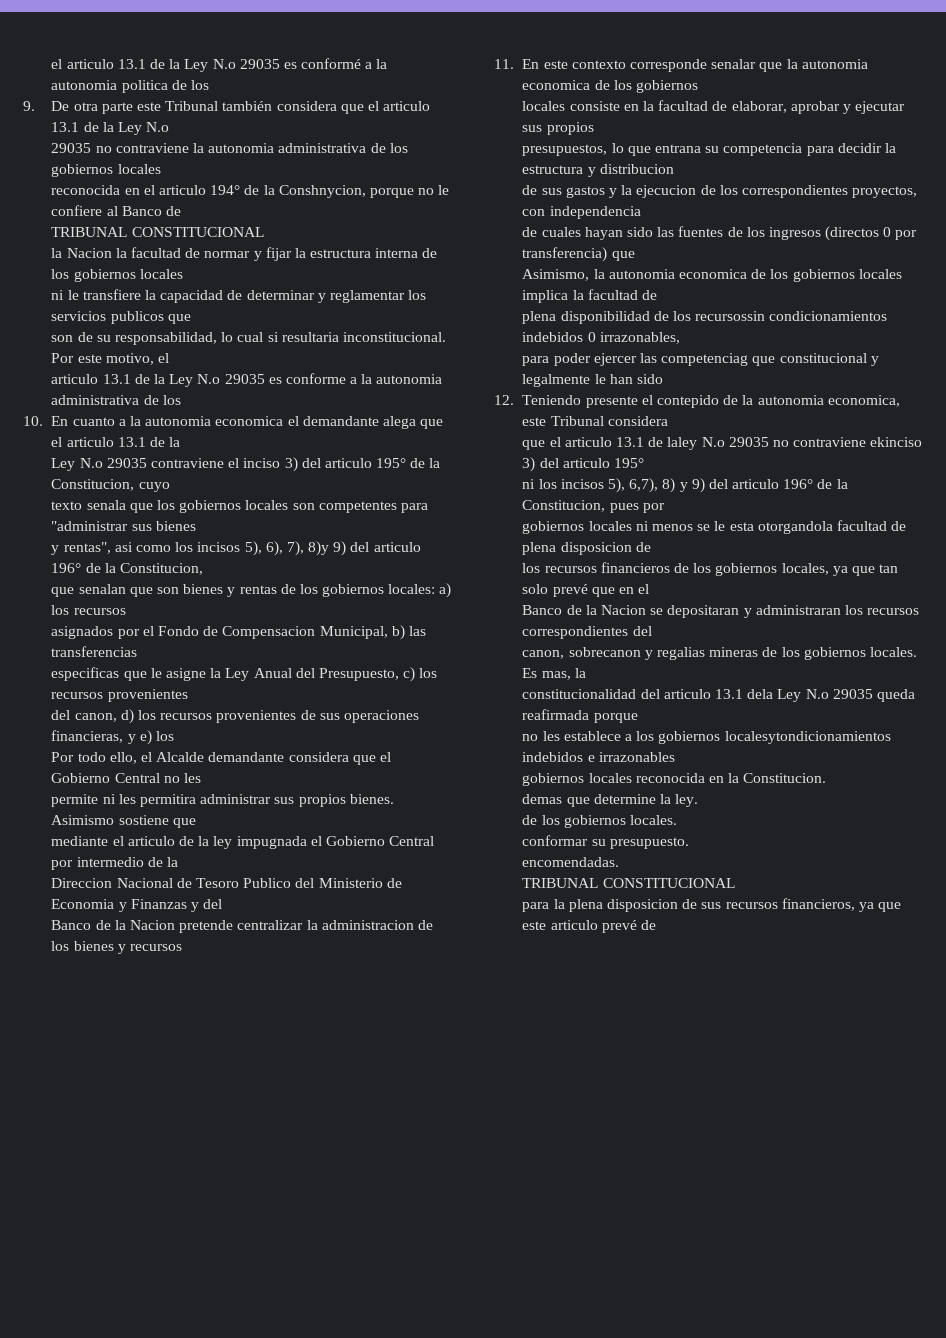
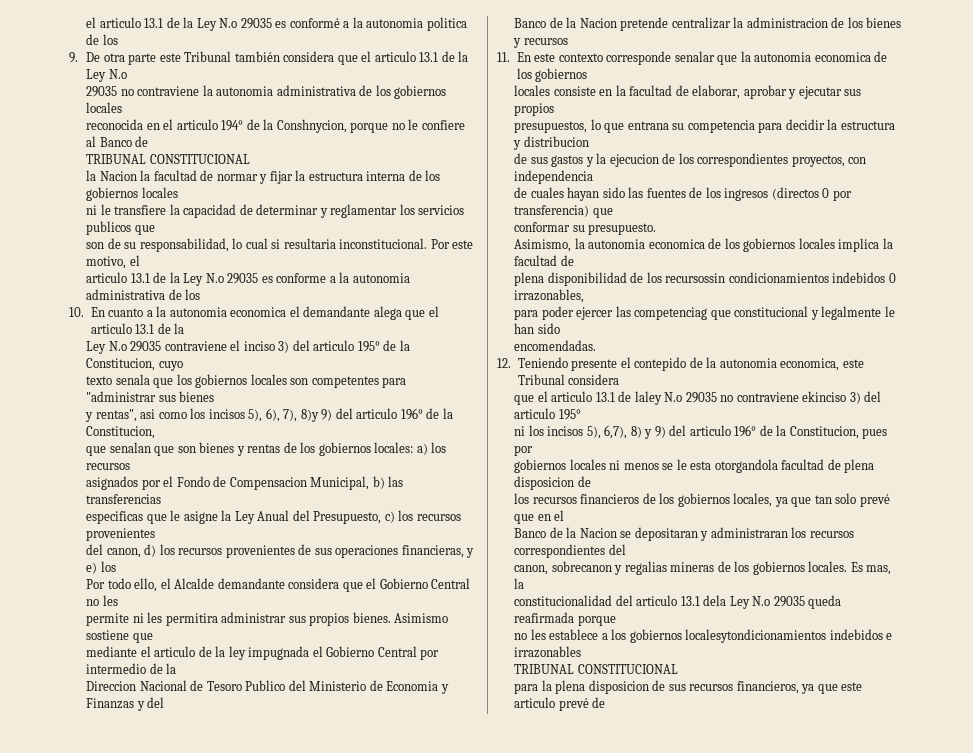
+ conformar su presupuesto.
+ encomendadas.
- gobiernos locales reconocida en la Constitucion.
- demas que determine la ley.
- de los gobiernos locales.
- conformar su presupuesto.
- encomendadas.

